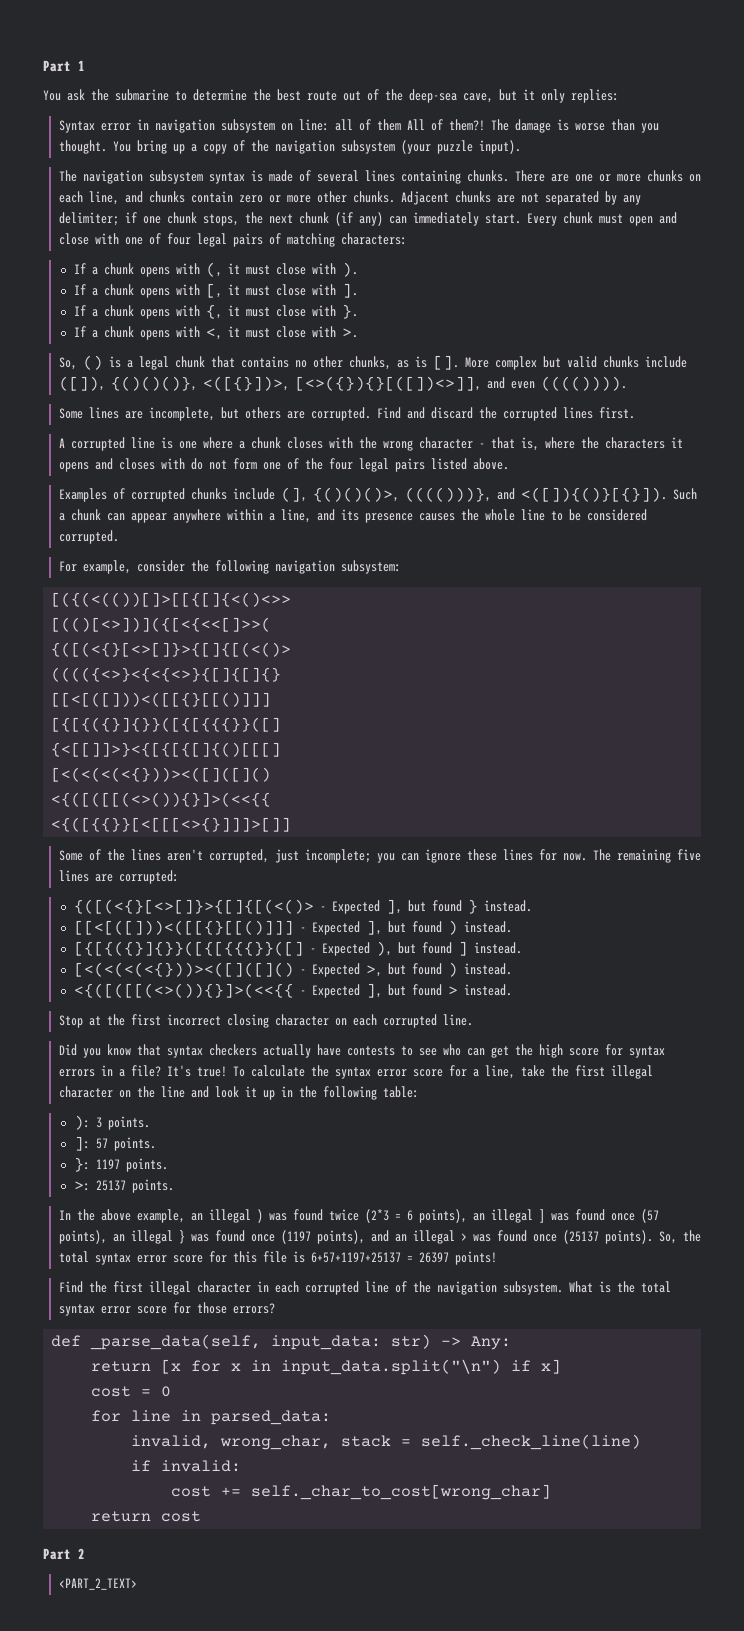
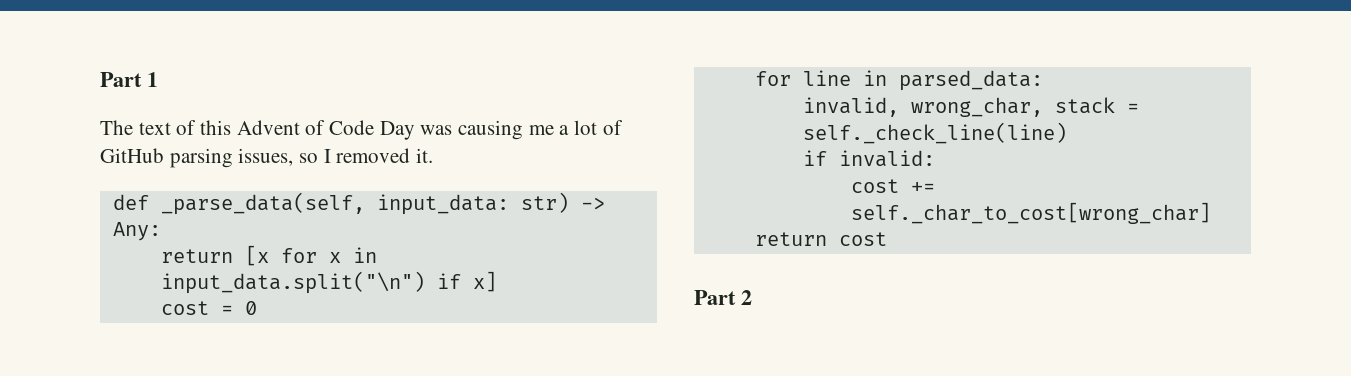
- You ask the submarine to determine the best route out of the deep-sea cave, but it only replies:
- Syntax error in navigation subsystem on line: all of them All of them?! The damage is worse than you thought. You bring up a copy of the navigation subsystem (your puzzle input).
- The navigation subsystem syntax is made of several lines containing chunks. There are one or more chunks on each line, and chunks contain zero or more other chunks. Adjacent chunks are not separated by any delimiter; if one chunk stops, the next chunk (if any) can immediately start. Every chunk must open and close with one of four legal pairs of matching characters:
- If a chunk opens with (, it must close with ).
- If a chunk opens with [, it must close with ].
- If a chunk opens with {, it must close with }.
- If a chunk opens with <, it must close with >.
- So, () is a legal chunk that contains no other chunks, as is []. More complex but valid chunks include ([]), {()()()}, <([{}])>, [<>({}){}[([])<>]], and even (((()))).
- Some lines are incomplete, but others are corrupted. Find and discard the corrupted lines first.
- A corrupted line is one where a chunk closes with the wrong character - that is, where the characters it opens and closes with do not form one of the four legal pairs listed above.
- Examples of corrupted chunks include (], {()()()>, (((()))}, and <([]){()}[{}]). Such a chunk can appear anywhere within a line, and its presence causes the whole line to be considered corrupted.
- For example, consider the following navigation subsystem:
- [({(<(())[]>[[{[]{<()<>>
- [(()[<>])]({[<{<<[]>>(
- {([(<{}[<>[]}>{[]{[(<()>
- (((({<>}<{<{<>}{[]{[]{}
- [[<[([]))<([[{}[[()]]]
- [{[{({}]{}}([{[{{{}}([]
- {<[[]]>}<{[{[{[]{()[[[]
- [<(<(<(<{}))><([]([]()
- <{([([[(<>()){}]>(<<{{
- <{([{{}}[<[[[<>{}]]]>[]]
- Some of the lines aren't corrupted, just incomplete; you can ignore these lines for now. The remaining five lines are corrupted:
- {([(<{}[<>[]}>{[]{[(<()> - Expected ], but found } instead.
- [[<[([]))<([[{}[[()]]] - Expected ], but found ) instead.
- [{[{({}]{}}([{[{{{}}([] - Expected ), but found ] instead.
- [<(<(<(<{}))><([]([]() - Expected >, but found ) instead.
- <{([([[(<>()){}]>(<<{{ - Expected ], but found > instead.
- Stop at the first incorrect closing character on each corrupted line.
- Did you know that syntax checkers actually have contests to see who can get the high score for syntax errors in a file? It's true! To calculate the syntax error score for a line, take the first illegal character on the line and look it up in the following table:
- ): 3 points.
- ]: 57 points.
- }: 1197 points.
- >: 25137 points.
- In the above example, an illegal ) was found twice (2*3 = 6 points), an illegal ] was found once (57 points), an illegal } was found once (1197 points), and an illegal > was found once (25137 points). So, the total syntax error score for this file is 6+57+1197+25137 = 26397 points!
- Find the first illegal character in each corrupted line of the navigation subsystem. What is the total syntax error score for those errors?
+ The text of this Advent of Code Day was causing me a lot of GitHub parsing issues, so I removed it.
- <PART_2_TEXT>

